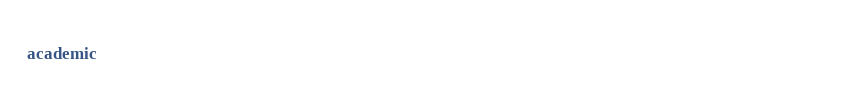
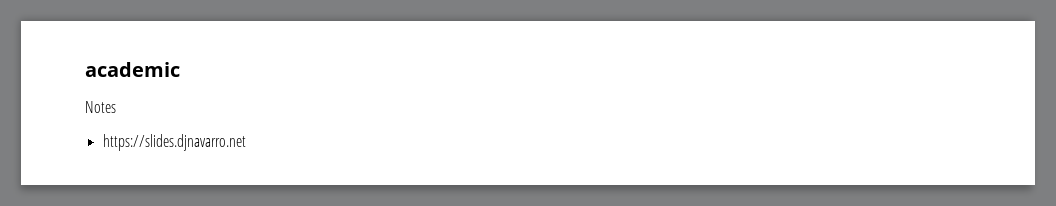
+ Notes
+ https://slides.djnavarro.net

